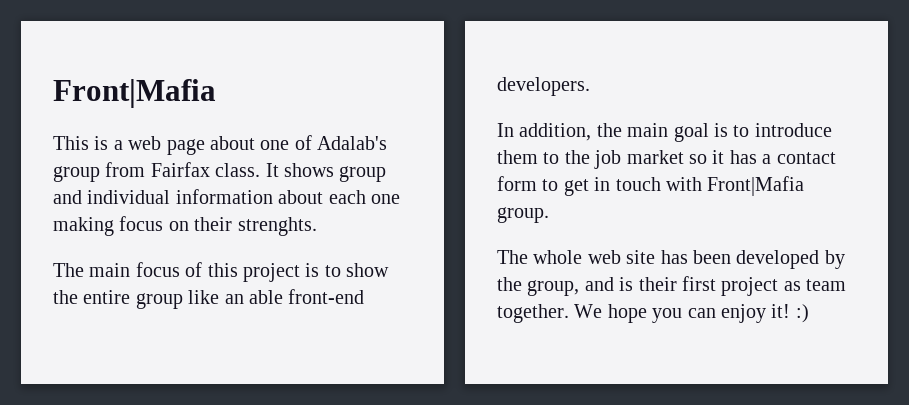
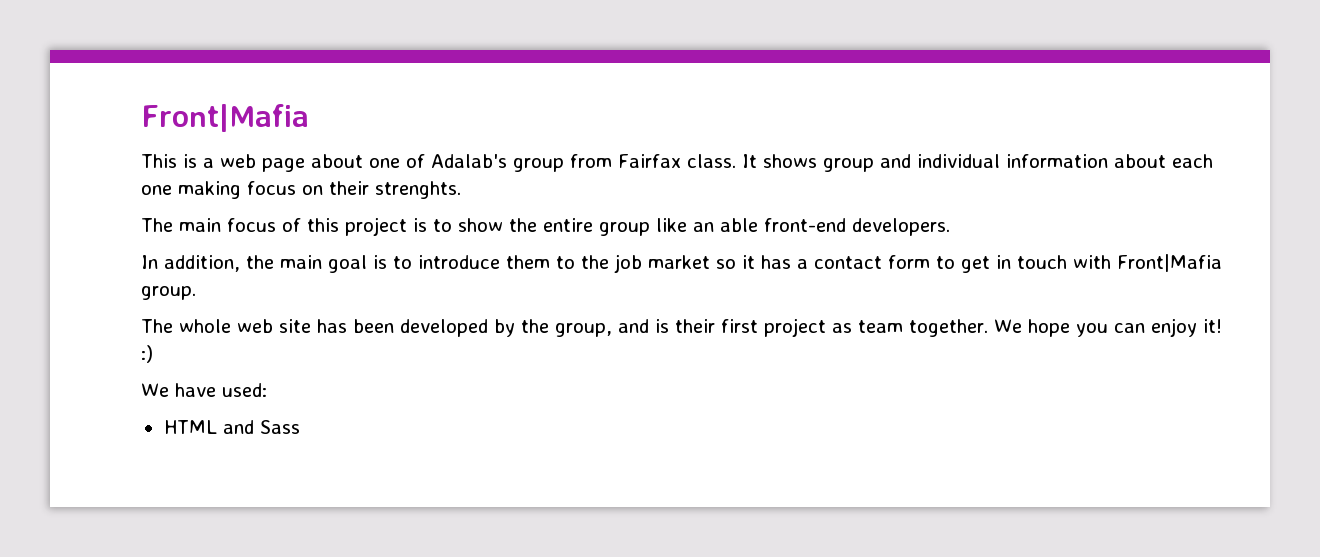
+ We have used:
+ HTML and Sass

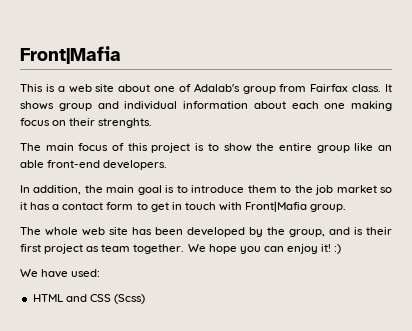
- This is a web page about one of Adalab's group from Fairfax class.
+ This is a web site about one of Adalab's group from Fairfax class.
- HTML and Sass
+ HTML and CSS (Scss)

